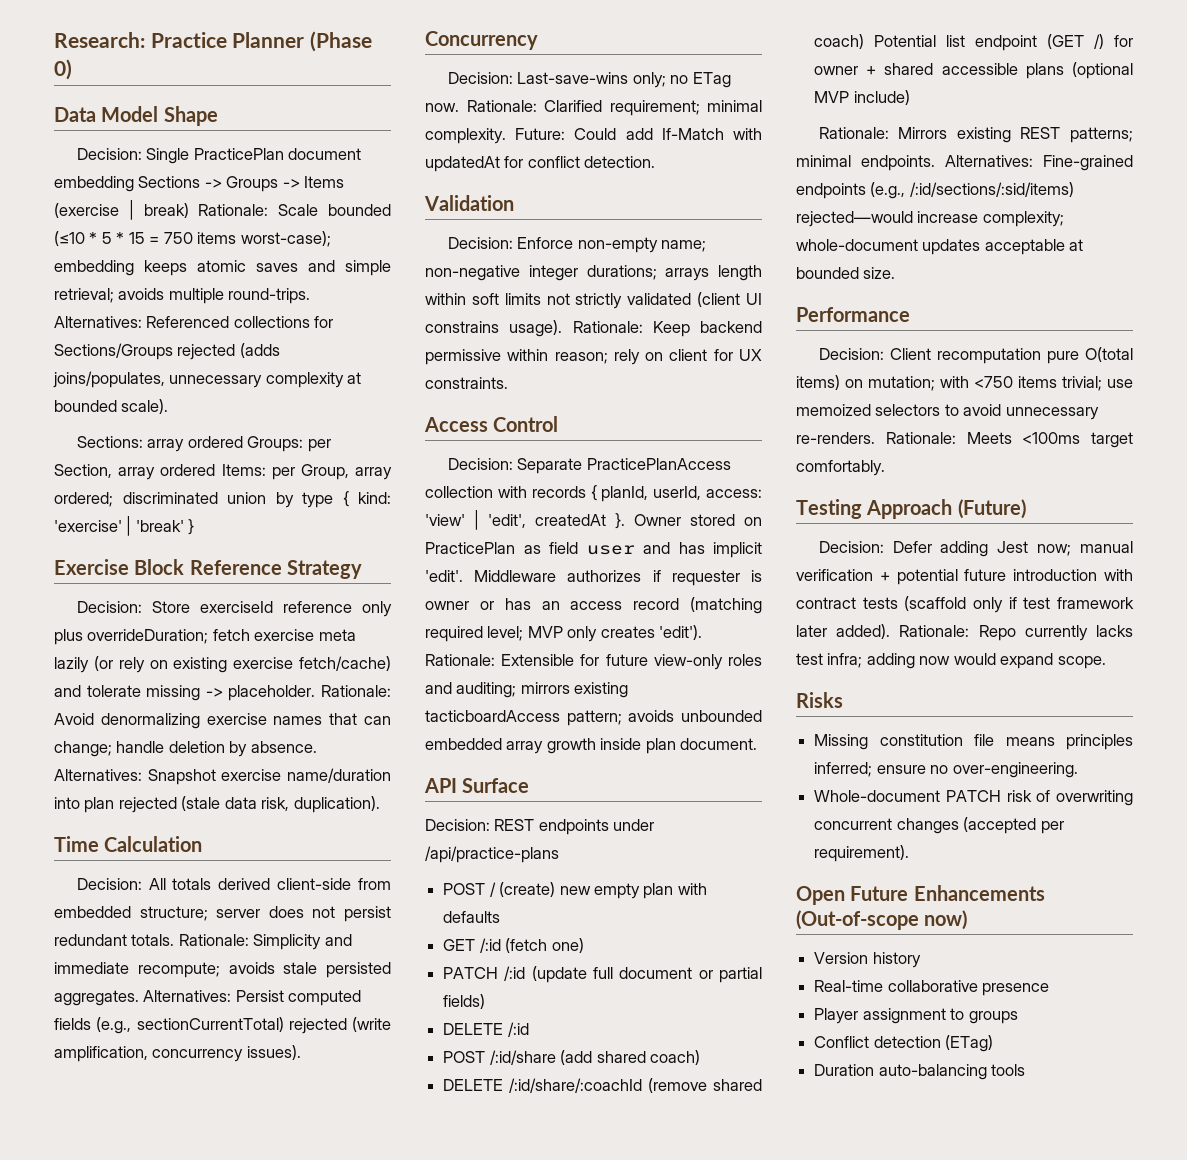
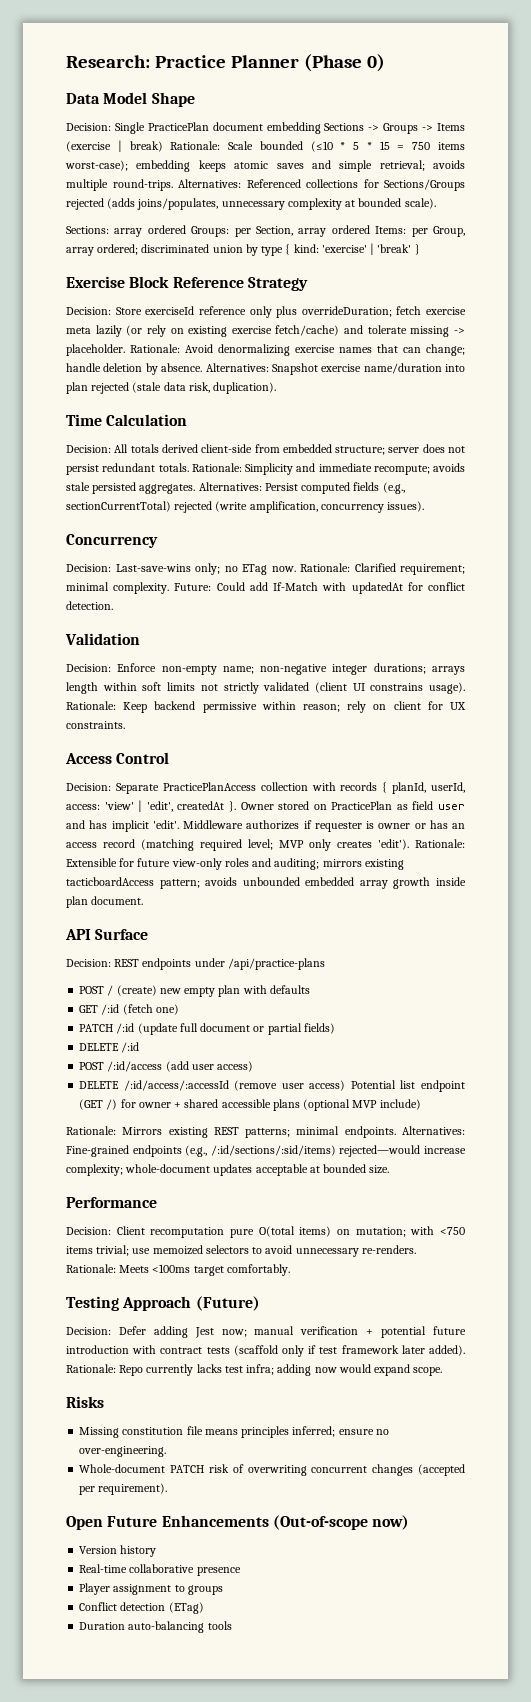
- POST /:id/share (add shared coach)
- DELETE /:id/share/:coachId (remove shared coach) Potential list endpoint (GET /) for owner + shared accessible plans (optional MVP include)
+ POST /:id/access (add user access)
+ DELETE /:id/access/:accessId (remove user access) Potential list endpoint (GET /) for owner + shared accessible plans (optional MVP include)

